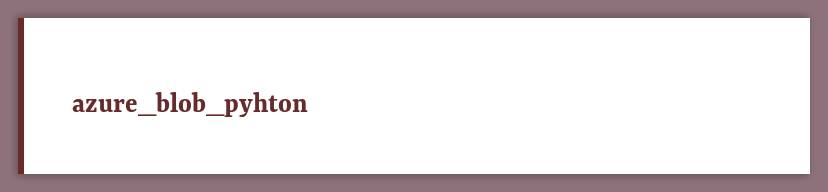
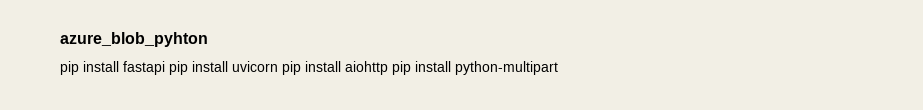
+ pip install fastapi pip install uvicorn pip install aiohttp pip install python-multipart

